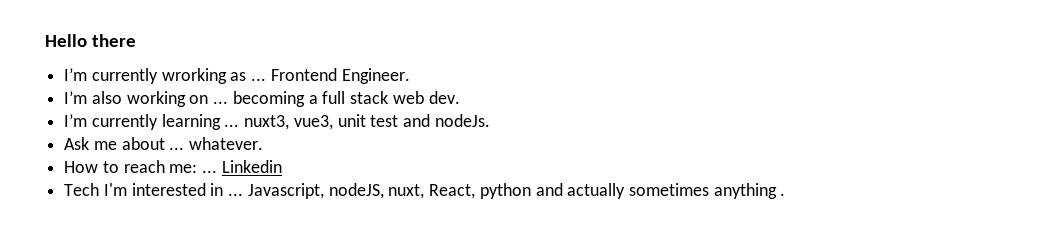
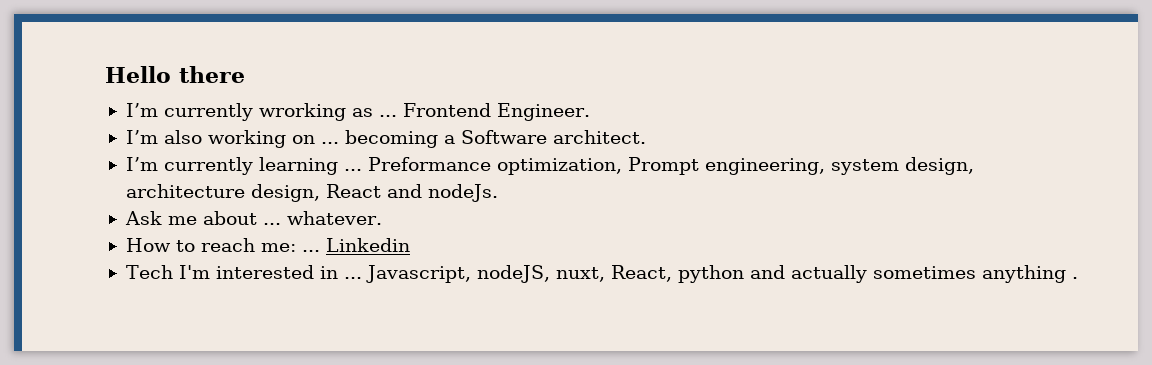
- I’m also working on ... becoming a full stack web dev.
+ I’m also working on ... becoming a Software architect.
- I’m currently learning ... nuxt3, vue3, unit test and nodeJs.
+ I’m currently learning ... Preformance optimization, Prompt engineering, system design, architecture design, React and nodeJs.

